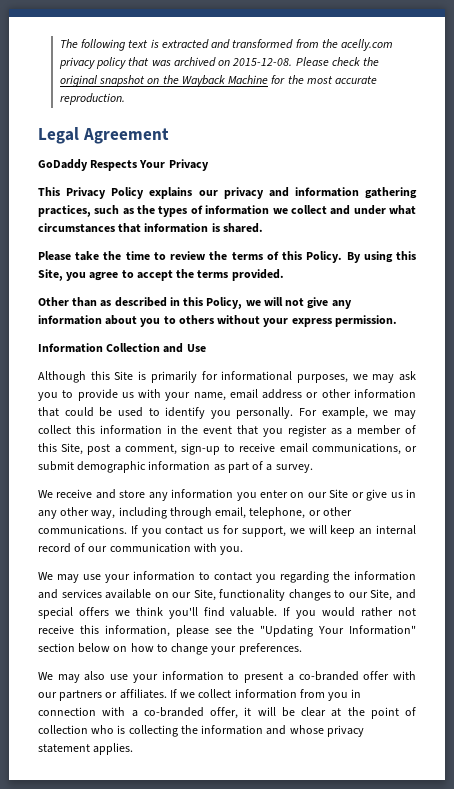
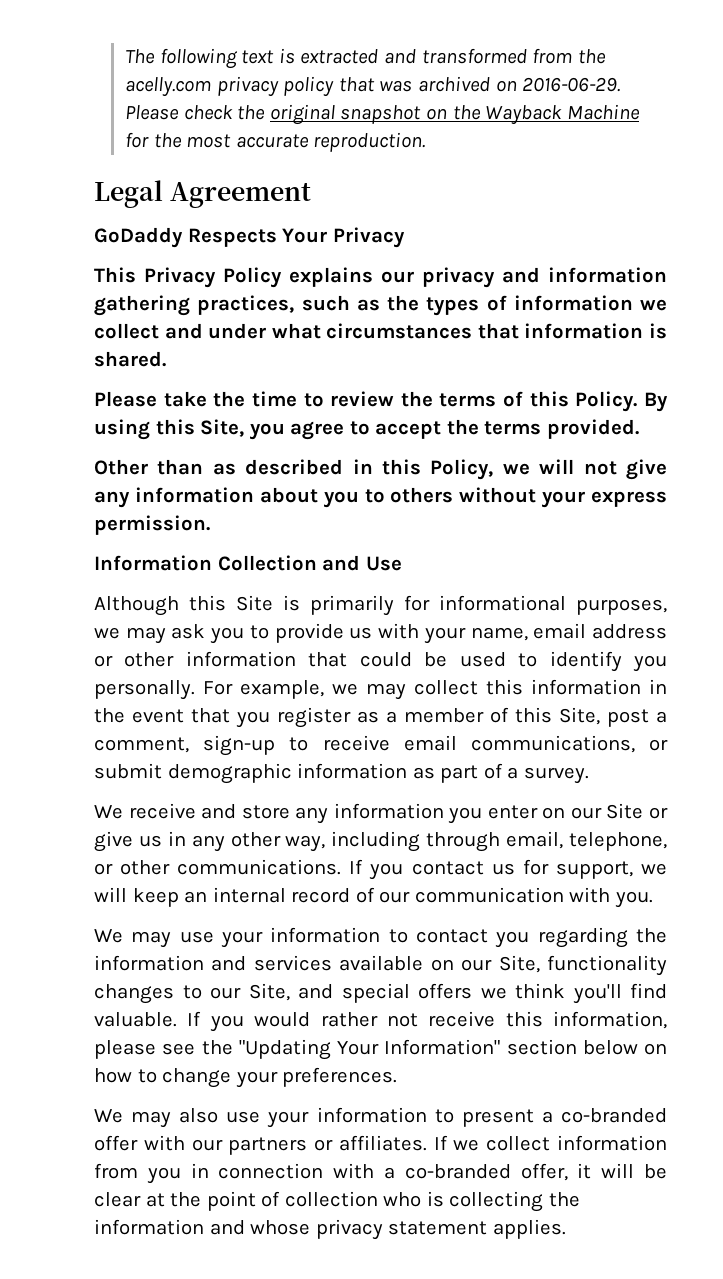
- The following text is extracted and transformed from the acelly.com privacy policy that was archived on 2015-12-08.
+ The following text is extracted and transformed from the acelly.com privacy policy that was archived on 2016-06-29.

